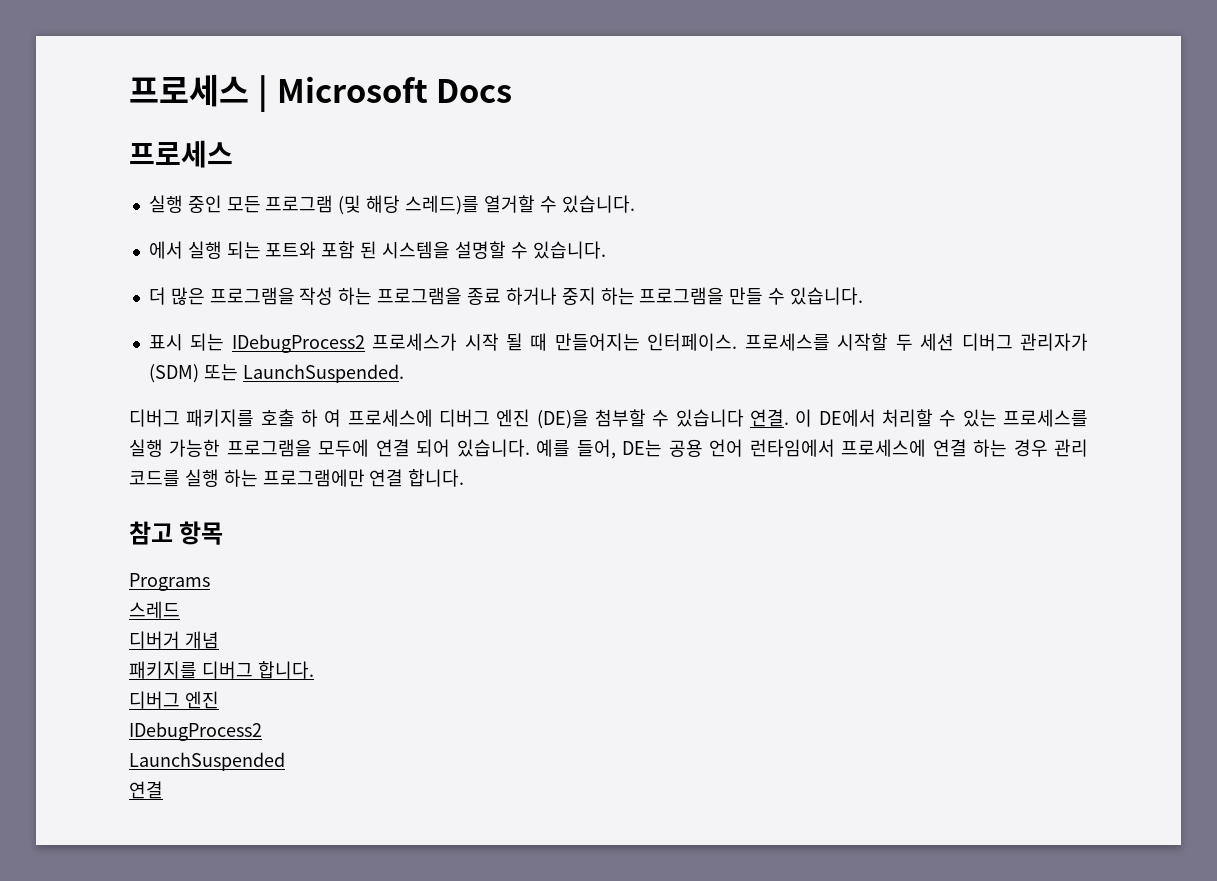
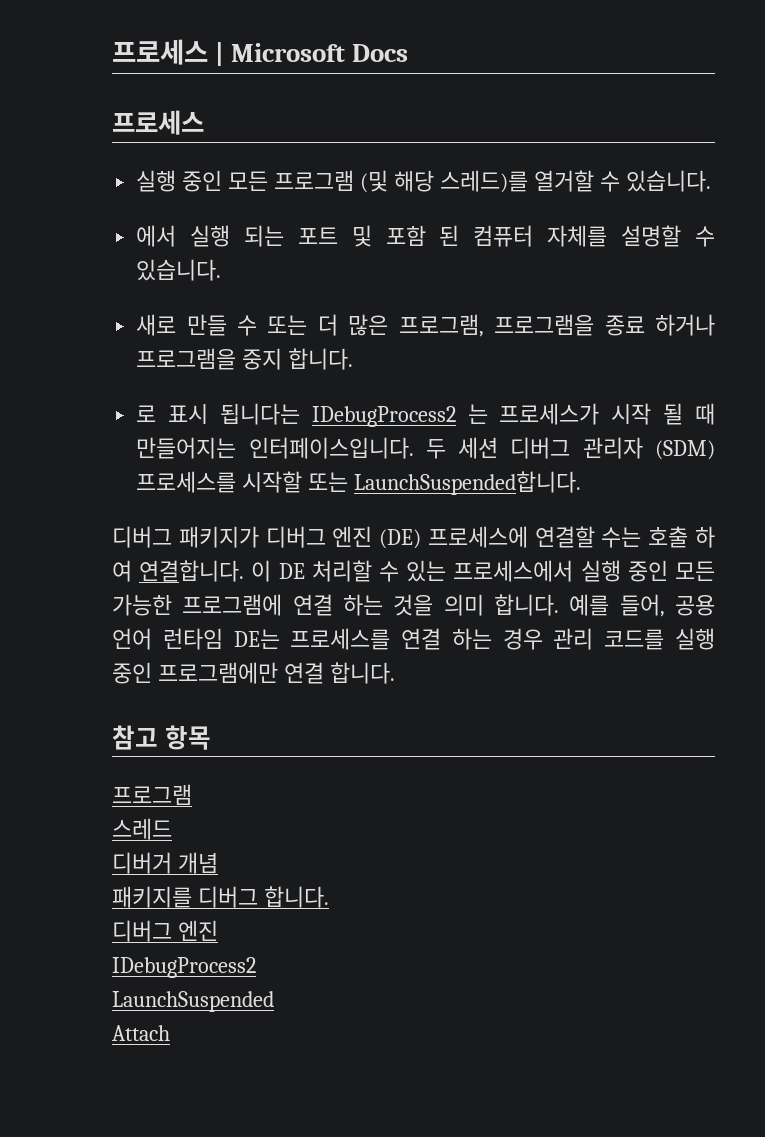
- 에서 실행 되는 포트와 포함 된 시스템을 설명할 수 있습니다.
- 더 많은 프로그램을 작성 하는 프로그램을 종료 하거나 중지 하는 프로그램을 만들 수 있습니다.
- 표시 되는 IDebugProcess2 프로세스가 시작 될 때 만들어지는 인터페이스. 프로세스를 시작할 두 세션 디버그 관리자가 (SDM) 또는 LaunchSuspended.
- 디버그 패키지를 호출 하 여 프로세스에 디버그 엔진 (DE)을 첨부할 수 있습니다 연결. 이 DE에서 처리할 수 있는 프로세스를 실행 가능한 프로그램을 모두에 연결 되어 있습니다.
+ 에서 실행 되는 포트 및 포함 된 컴퓨터 자체를 설명할 수 있습니다.
+ 새로 만들 수 또는 더 많은 프로그램, 프로그램을 종료 하거나 프로그램을 중지 합니다.
+ 로 표시 됩니다는 IDebugProcess2 는 프로세스가 시작 될 때 만들어지는 인터페이스입니다. 두 세션 디버그 관리자 (SDM) 프로세스를 시작할 또는 LaunchSuspended합니다.
+ 디버그 패키지가 디버그 엔진 (DE) 프로세스에 연결할 수는 호출 하 여 연결합니다. 이 DE 처리할 수 있는 프로세스에서 실행 중인 모든 가능한 프로그램에 연결 하는 것을 의미 합니다.
- 예를 들어, DE는 공용 언어 런타임에서 프로세스에 연결 하는 경우 관리 코드를 실행 하는 프로그램에만 연결 합니다.
+ 예를 들어, 공용 언어 런타임 DE는 프로세스를 연결 하는 경우 관리 코드를 실행 중인 프로그램에만 연결 합니다.
  참고 항목
- Programs
+ 프로그램
  LaunchSuspended
- 연결
+ Attach

